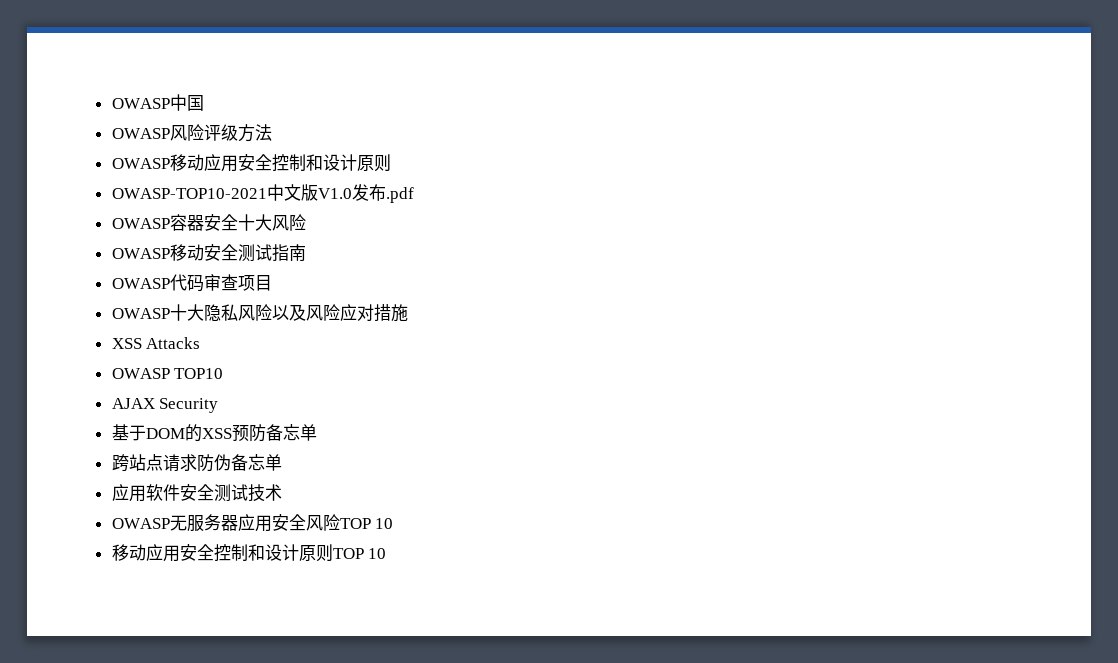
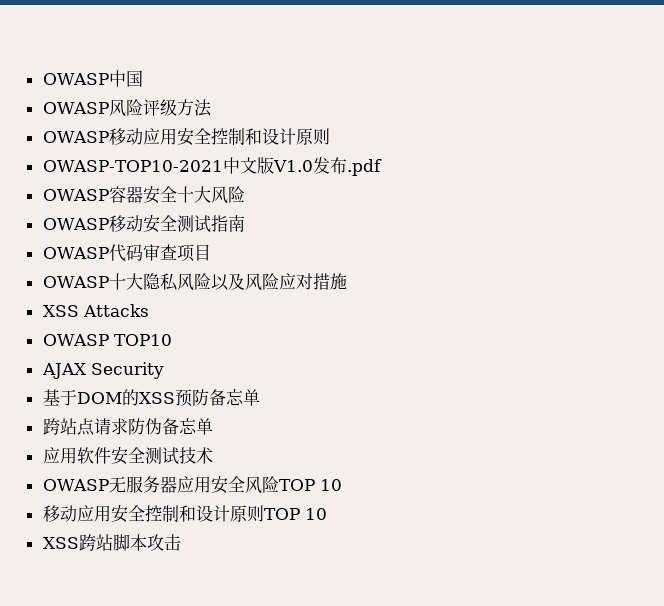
+ XSS跨站脚本攻击

